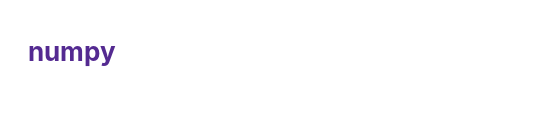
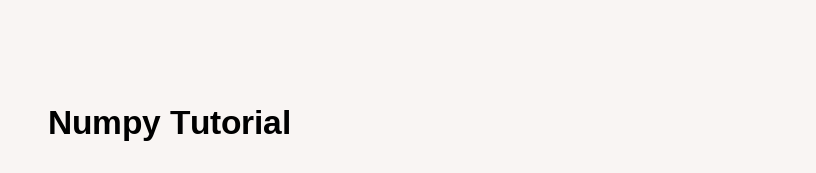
- numpy
+ Numpy Tutorial

